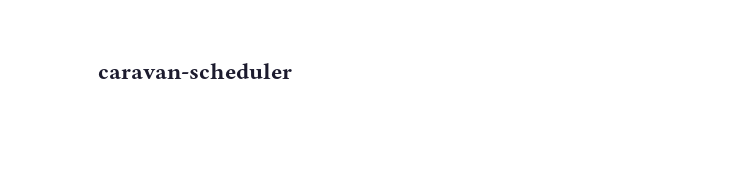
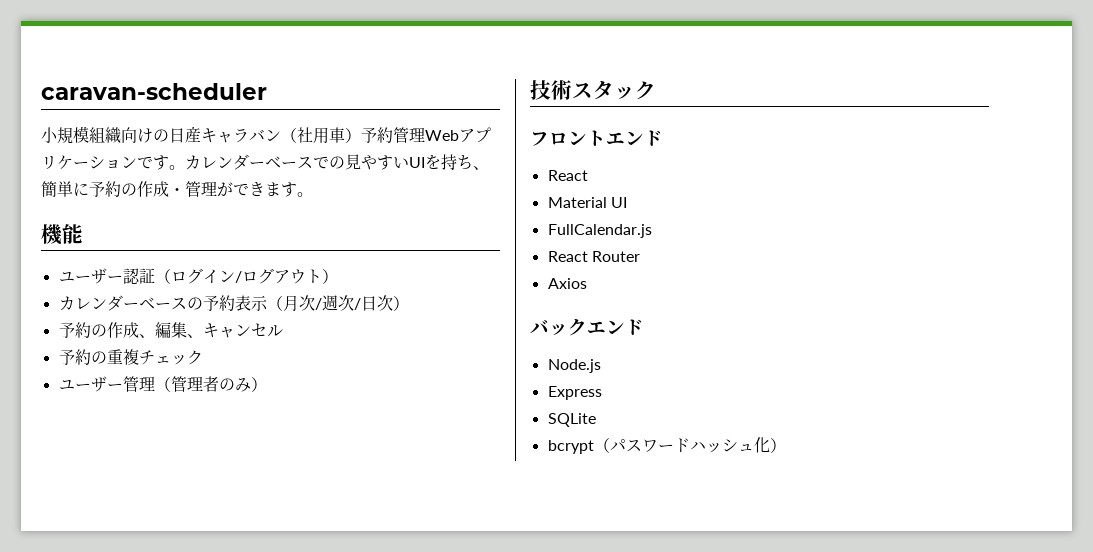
+ 小規模組織向けの日産キャラバン（社用車）予約管理Webアプリケーションです。カレンダーベースでの見やすいUIを持ち、簡単に予約の作成・管理ができます。
+ 機能
+ ユーザー認証（ログイン/ログアウト）
+ カレンダーベースの予約表示（月次/週次/日次）
+ 予約の作成、編集、キャンセル
+ 予約の重複チェック
+ ユーザー管理（管理者のみ）
+ 技術スタック
+ フロントエンド
+ React
+ Material UI
+ FullCalendar.js
+ React Router
+ Axios
+ バックエンド
+ Node.js
+ Express
+ SQLite
+ bcrypt（パスワードハッシュ化）

